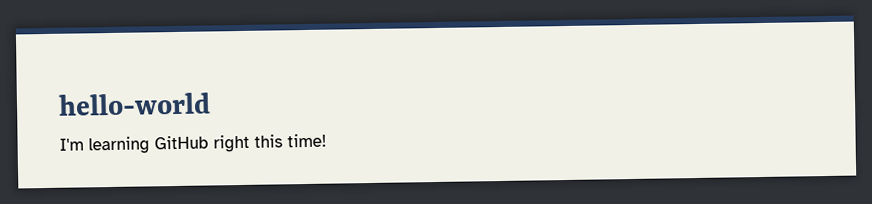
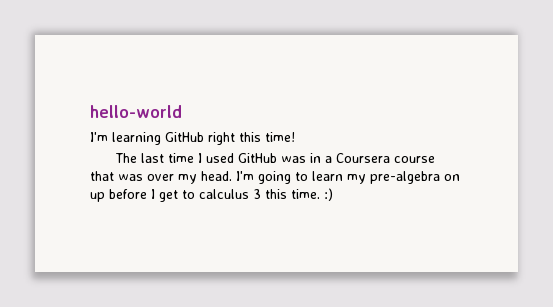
+ The last time I used GitHub was in a Coursera course that was over my head. I'm going to learn my pre-algebra on up before I get to calculus 3 this time. :)

